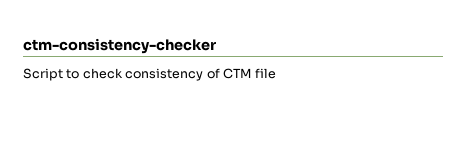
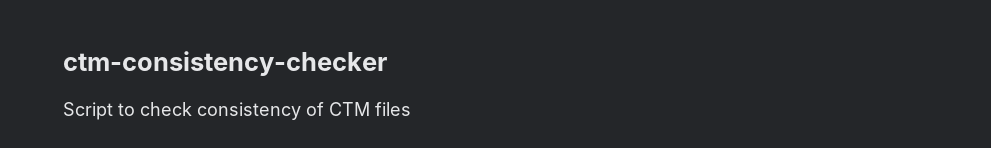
- Script to check consistency of CTM file
+ Script to check consistency of CTM files

